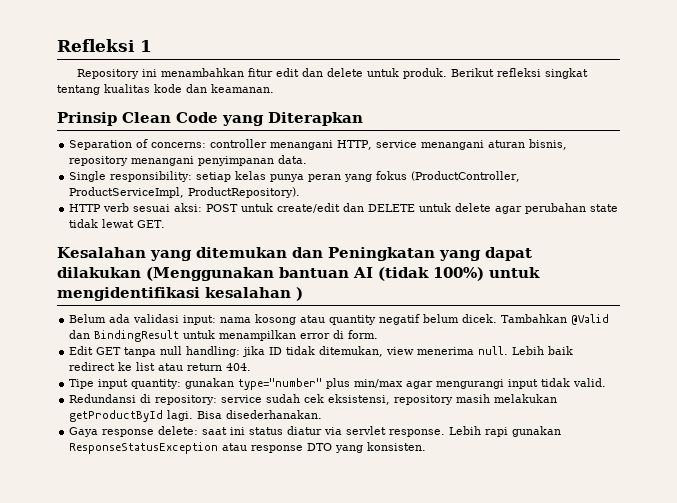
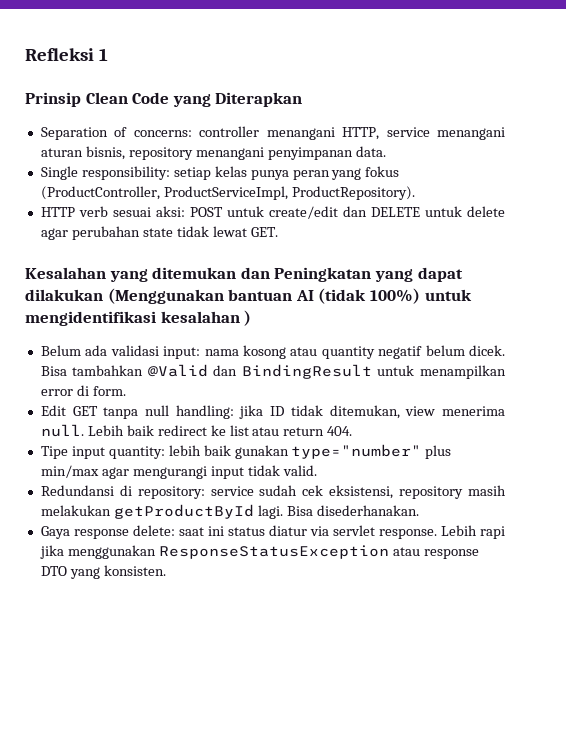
- Repository ini menambahkan fitur edit dan delete untuk produk. Berikut refleksi singkat tentang kualitas kode dan keamanan.
- Tambahkan @Valid dan BindingResult untuk menampilkan error di form.
+ Bisa tambahkan @Valid dan BindingResult untuk menampilkan error di form.
- Tipe input quantity: gunakan type="number" plus min/max agar mengurangi input tidak valid.
+ Tipe input quantity: lebih baik gunakan type="number" plus min/max agar mengurangi input tidak valid.
- Lebih rapi gunakan ResponseStatusException atau response DTO yang konsisten.
+ Lebih rapi jika menggunakan ResponseStatusException atau response DTO yang konsisten.

